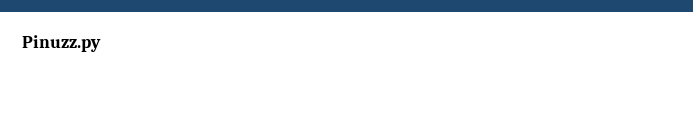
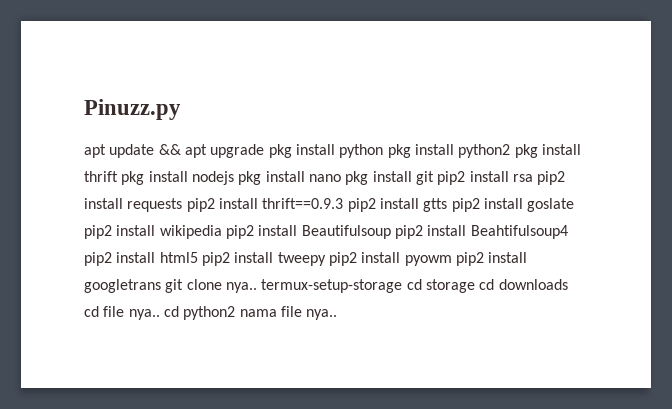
+ apt update && apt upgrade pkg install python pkg install python2 pkg install thrift pkg install nodejs pkg install nano pkg install git pip2 install rsa pip2 install requests pip2 install thrift==0.9.3 pip2 install gtts pip2 install goslate pip2 install wikipedia pip2 install Beautifulsoup pip2 install Beahtifulsoup4 pip2 install html5 pip2 install tweepy pip2 install pyowm pip2 install googletrans git clone nya.. termux-setup-storage cd storage cd downloads cd file nya.. cd python2 nama file nya..

